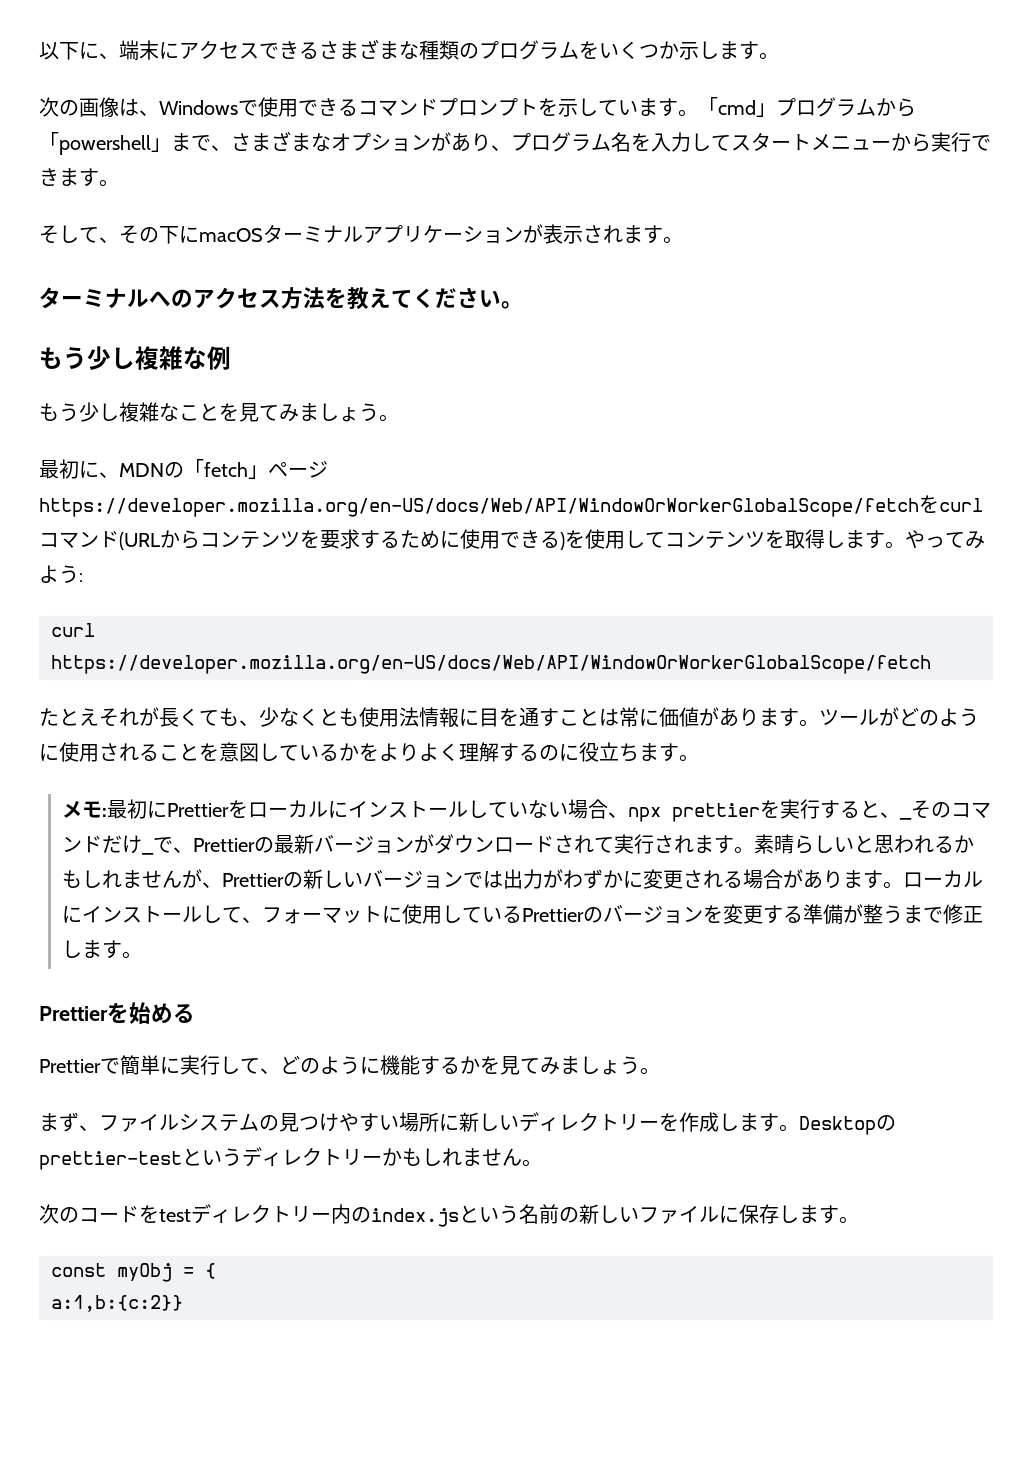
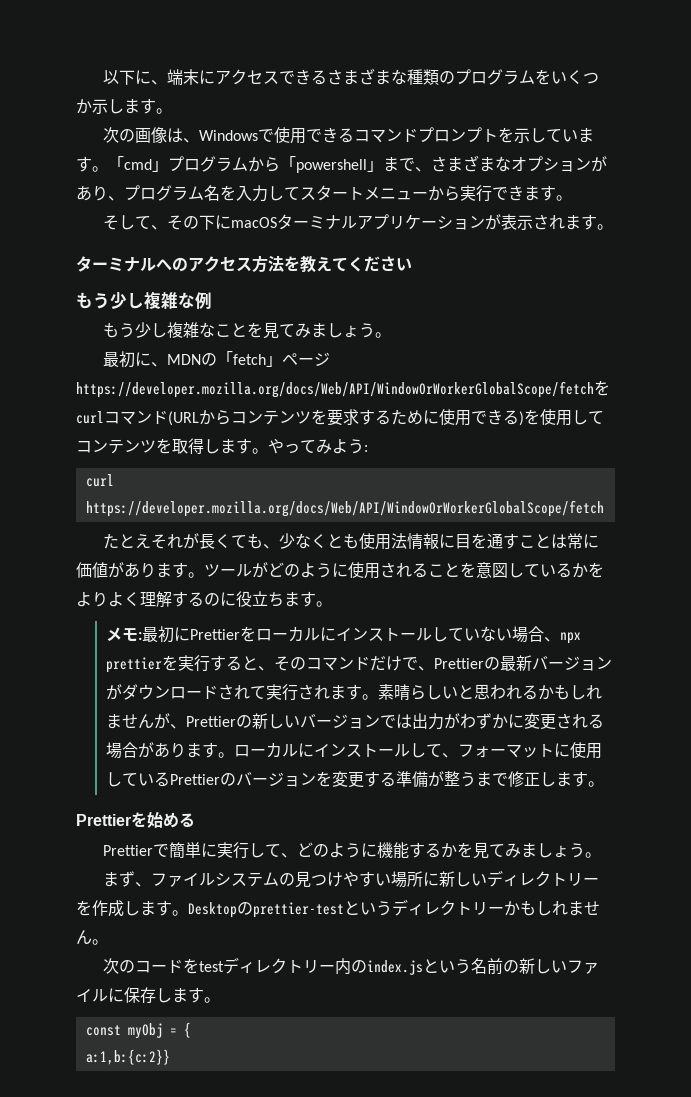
- ターミナルへのアクセス方法を教えてください。
+ ターミナルへのアクセス方法を教えてください
- 最初に、MDNの「fetch」ページhttps://developer.mozilla.org/en-US/docs/Web/API/WindowOrWorkerGlobalScope/fetchをcurlコマンド(URLからコンテンツを要求するために使用できる)を使用してコンテンツを取得します。
+ 最初に、MDNの「fetch」ページhttps://developer.mozilla.org/docs/Web/API/WindowOrWorkerGlobalScope/fetchをcurlコマンド(URLからコンテンツを要求するために使用できる)を使用してコンテンツを取得します。
- curl https://developer.mozilla.org/en-US/docs/Web/API/WindowOrWorkerGlobalScope/fetch
+ curl https://developer.mozilla.org/docs/Web/API/WindowOrWorkerGlobalScope/fetch
- メモ:最初にPrettierをローカルにインストールしていない場合、npx prettierを実行すると、_そのコマンドだけ_で、Prettierの最新バージョンがダウンロードされて実行されます。
+ メモ:最初にPrettierをローカルにインストールしていない場合、npx prettierを実行すると、そのコマンドだけで、Prettierの最新バージョンがダウンロードされて実行されます。

